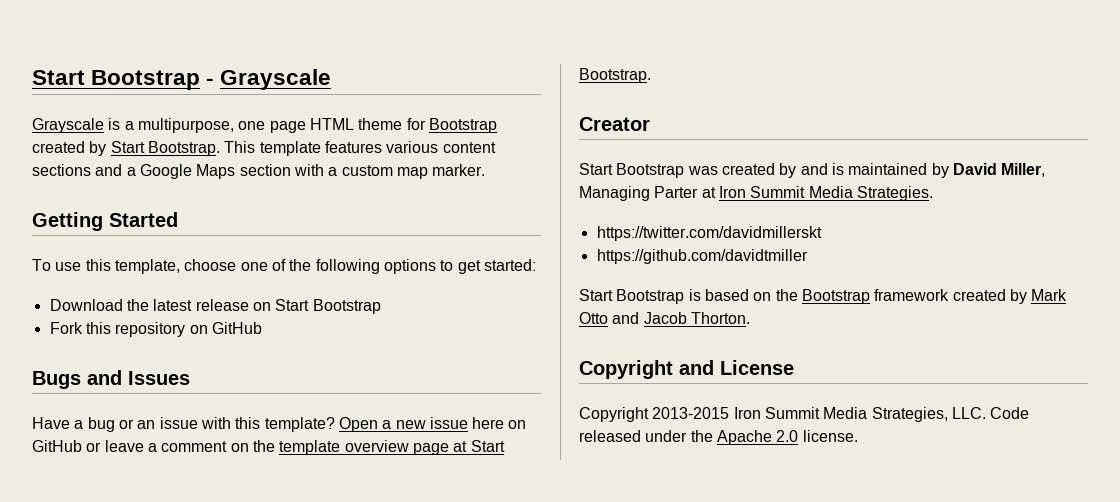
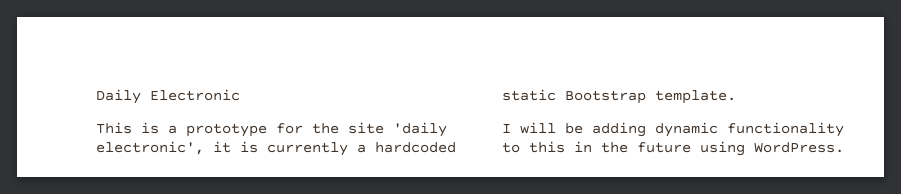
- Start Bootstrap - Grayscale
- Grayscale is a multipurpose, one page HTML theme for Bootstrap created by Start Bootstrap. This template features various content sections and a Google Maps section with a custom map marker.
- Getting Started
- To use this template, choose one of the following options to get started:
- Download the latest release on Start Bootstrap
- Fork this repository on GitHub
- Bugs and Issues
- Have a bug or an issue with this template? Open a new issue here on GitHub or leave a comment on the template overview page at Start Bootstrap.
- Creator
- Start Bootstrap was created by and is maintained by David Miller, Managing Parter at Iron Summit Media Strategies.
- https://twitter.com/davidmillerskt
- https://github.com/davidtmiller
- Start Bootstrap is based on the Bootstrap framework created by Mark Otto and Jacob Thorton.
- Copyright and License
- Copyright 2013-2015 Iron Summit Media Strategies, LLC. Code released under the Apache 2.0 license.
+ Daily Electronic
+ This is a prototype for the site 'daily electronic', it is currently a hardcoded static Bootstrap template.
+ I will be adding dynamic functionality to this in the future using WordPress.

